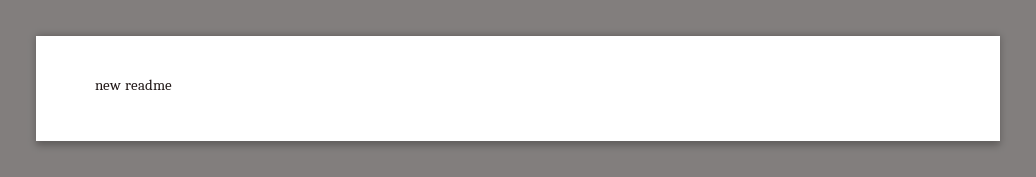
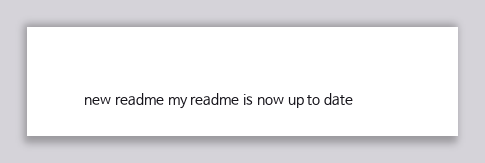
- new readme
+ new readme my readme is now up to date

